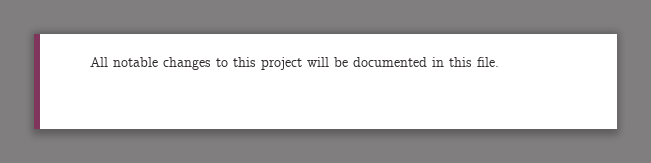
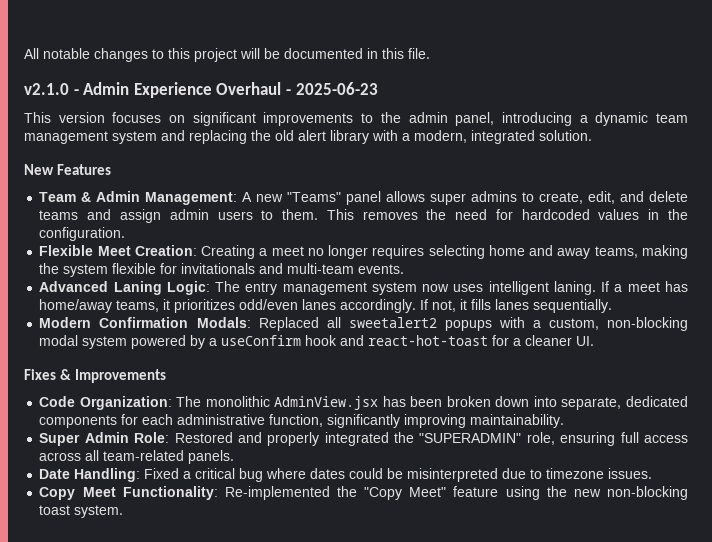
+ v2.1.0 - Admin Experience Overhaul - 2025-06-23
+ This version focuses on significant improvements to the admin panel, introducing a dynamic team management system and replacing the old alert library with a modern, integrated solution.
+ New Features
+ Team & Admin Management: A new "Teams" panel allows super admins to create, edit, and delete teams and assign admin users to them. This removes the need for hardcoded values in the configuration.
+ Flexible Meet Creation: Creating a meet no longer requires selecting home and away teams, making the system flexible for invitationals and multi-team events.
+ Advanced Laning Logic: The entry management system now uses intelligent laning. If a meet has home/away teams, it prioritizes odd/even lanes accordingly. If not, it fills lanes sequentially.
+ Modern Confirmation Modals: Replaced all sweetalert2 popups with a custom, non-blocking modal system powered by a useConfirm hook and react-hot-toast for a cleaner UI.
+ Fixes & Improvements
+ Code Organization: The monolithic AdminView.jsx has been broken down into separate, dedicated components for each administrative function, significantly improving maintainability.
+ Super Admin Role: Restored and properly integrated the "SUPERADMIN" role, ensuring full access across all team-related panels.
+ Date Handling: Fixed a critical bug where dates could be misinterpreted due to timezone issues.
+ Copy Meet Functionality: Re-implemented the "Copy Meet" feature using the new non-blocking toast system.

